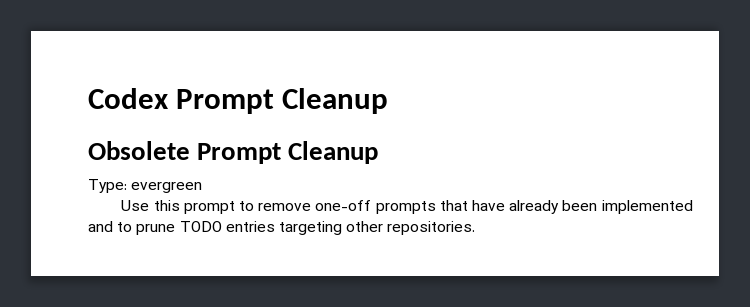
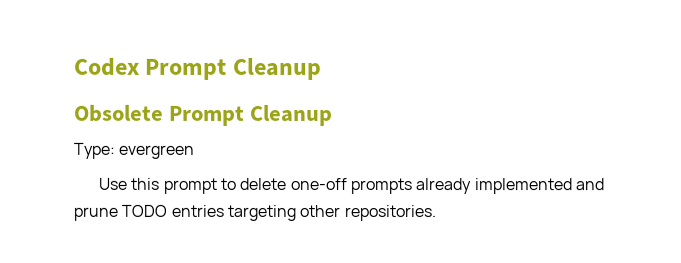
- Use this prompt to remove one-off prompts that have already been implemented and to prune TODO entries targeting other repositories.
+ Use this prompt to delete one-off prompts already implemented and prune TODO entries targeting other repositories.

